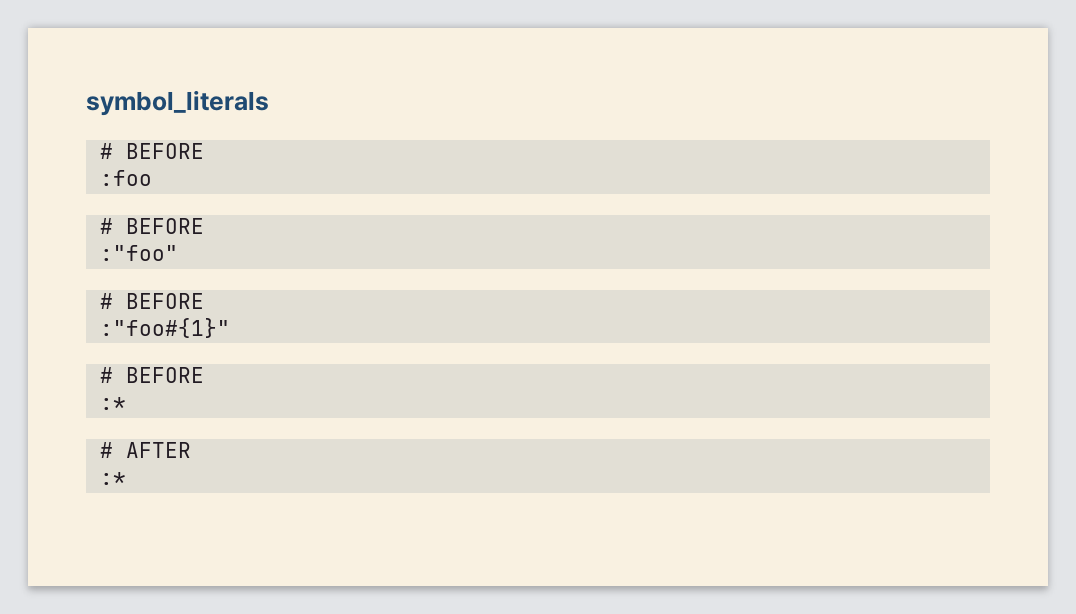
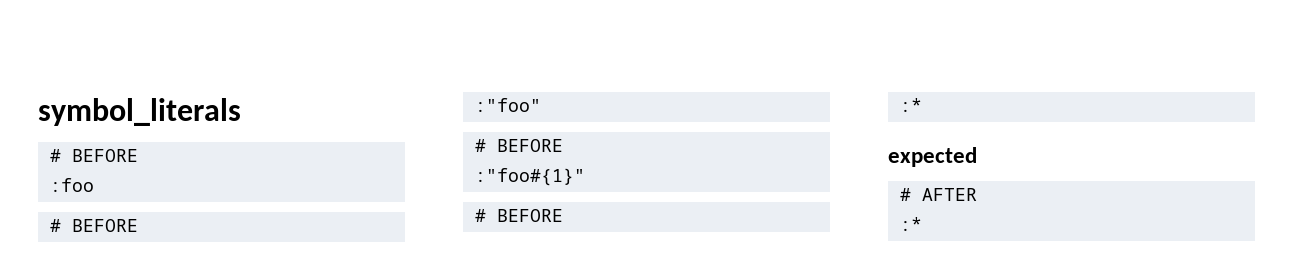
+ expected

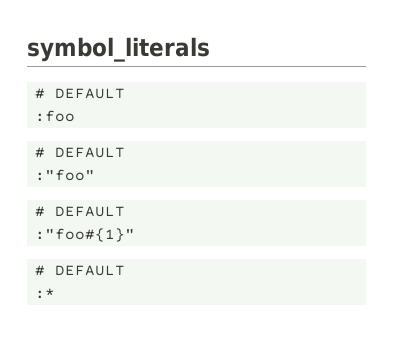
  symbol_literals
- # BEFORE
+ # DEFAULT
  :foo
- # BEFORE
+ # DEFAULT
  :"foo"
- # BEFORE
+ # DEFAULT
  :"foo#{1}"
- # BEFORE
- :*
- expected
- # AFTER
+ # DEFAULT

